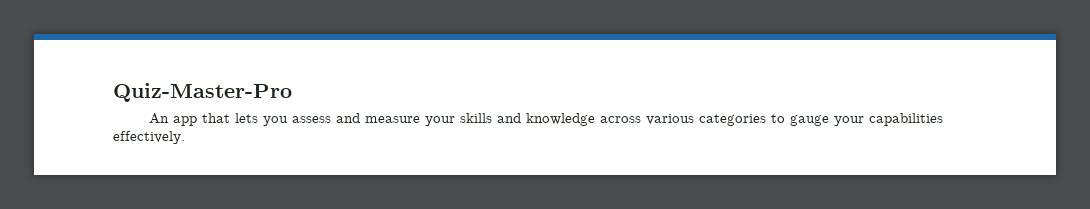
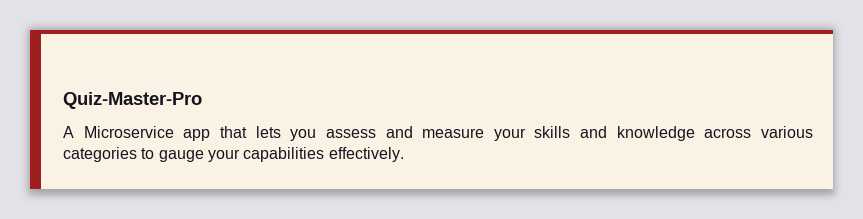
- An app that lets you assess and measure your skills and knowledge across various categories to gauge your capabilities effectively.
+ A Microservice app that lets you assess and measure your skills and knowledge across various categories to gauge your capabilities effectively.

